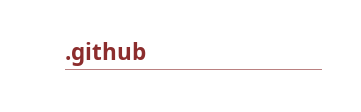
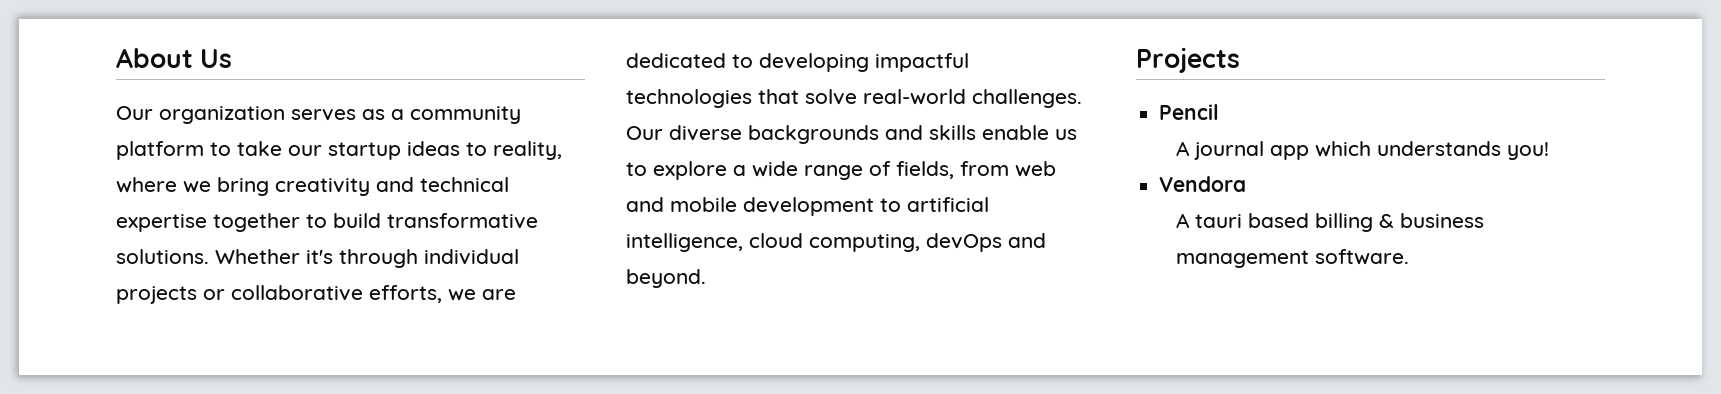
- .github
+ About Us
+ Our organization serves as a community platform to take our startup ideas to reality, where we bring creativity and technical expertise together to build transformative solutions. Whether it's through individual projects or collaborative efforts, we are dedicated to developing impactful technologies that solve real-world challenges. Our diverse backgrounds and skills enable us to explore a wide range of fields, from web and mobile development to artificial intelligence, cloud computing, devOps and beyond.
+ Projects
+ Pencil
+ A journal app which understands you!
+ Vendora
+ A tauri based billing & business management software.

